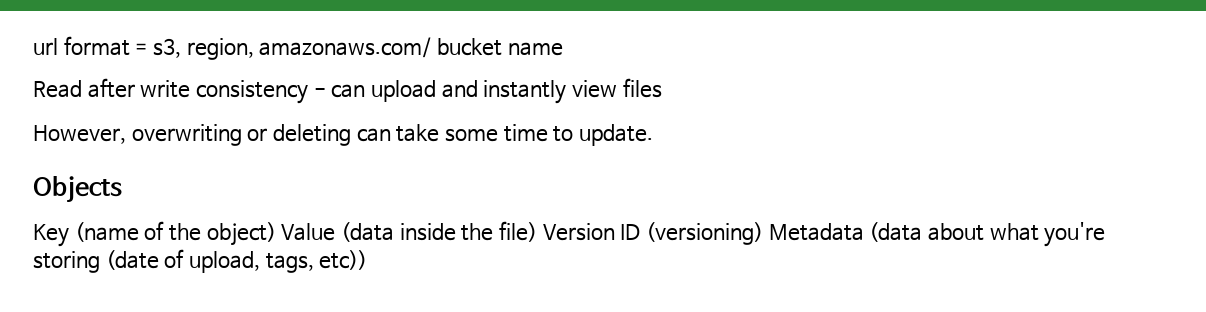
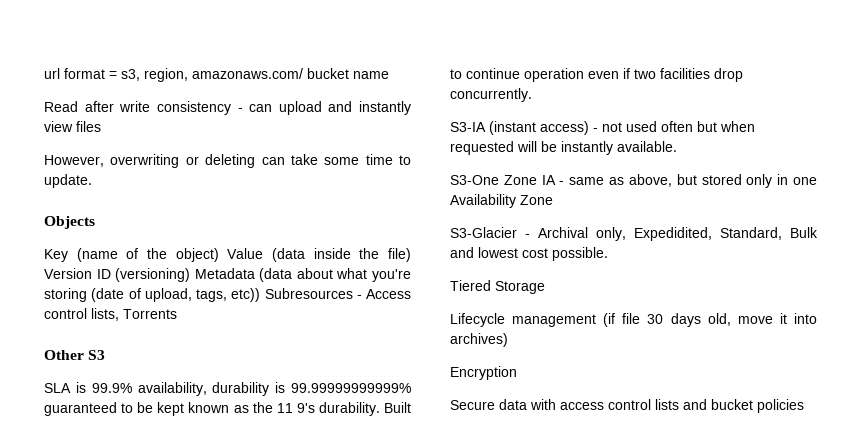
- Key (name of the object) Value (data inside the file) Version ID (versioning) Metadata (data about what you're storing (date of upload, tags, etc))
+ Key (name of the object) Value (data inside the file) Version ID (versioning) Metadata (data about what you're storing (date of upload, tags, etc)) Subresources - Access control lists, Torrents
+ Other S3
+ SLA is 99.9% availability, durability is 99.99999999999% guaranteed to be kept known as the 11 9's durability. Built to continue operation even if two facilities drop concurrently.
+ S3-IA (instant access) - not used often but when requested will be instantly available.
+ S3-One Zone IA - same as above, but stored only in one Availability Zone
+ S3-Glacier - Archival only, Expedidited, Standard, Bulk and lowest cost possible.
+ Tiered Storage
+ Lifecycle management (if file 30 days old, move it into archives)
+ Encryption
+ Secure data with access control lists and bucket policies

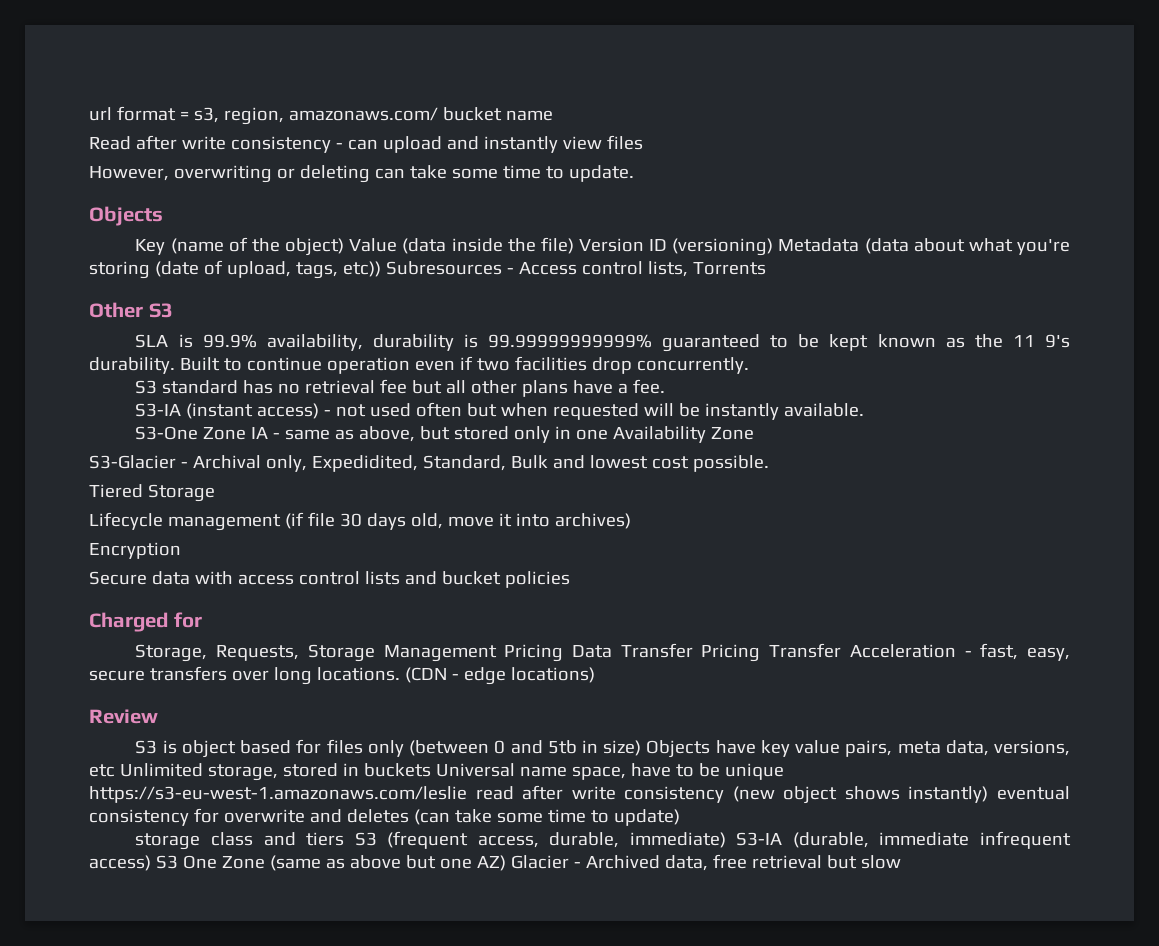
+ S3 standard has no retrieval fee but all other plans have a fee.
+ Charged for
+ Storage, Requests, Storage Management Pricing Data Transfer Pricing Transfer Acceleration - fast, easy, secure transfers over long locations. (CDN - edge locations)
+ Review
+ S3 is object based for files only (between 0 and 5tb in size) Objects have key value pairs, meta data, versions, etc Unlimited storage, stored in buckets Universal name space, have to be unique https://s3-eu-west-1.amazonaws.com/leslie read after write consistency (new object shows instantly) eventual consistency for overwrite and deletes (can take some time to update)
+ storage class and tiers S3 (frequent access, durable, immediate) S3-IA (durable, immediate infrequent access) S3 One Zone (same as above but one AZ) Glacier - Archived data, free retrieval but slow

